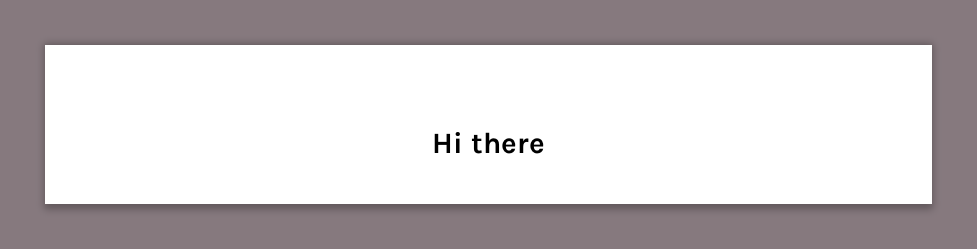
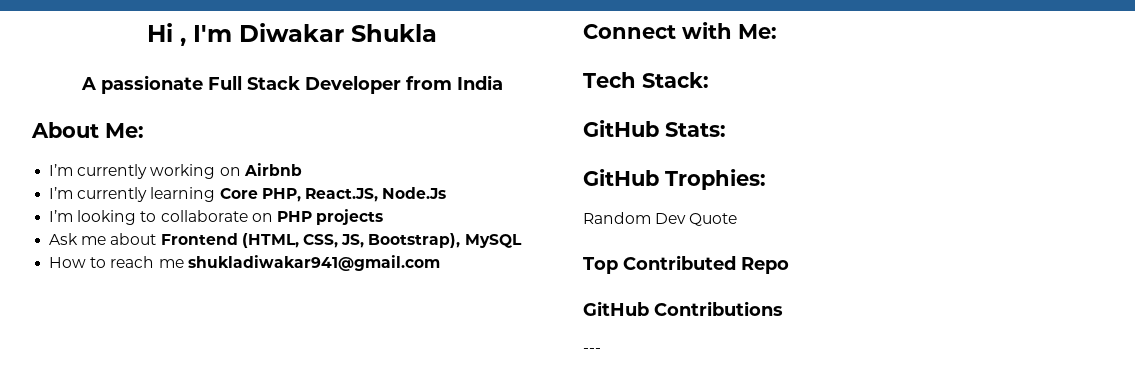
- Hi there
+ Hi , I'm Diwakar Shukla
+ A passionate Full Stack Developer from India
+ About Me:
+ I’m currently working on Airbnb
+ I’m currently learning Core PHP, React.JS, Node.Js
+ I’m looking to collaborate on PHP projects
+ Ask me about Frontend (HTML, CSS, JS, Bootstrap), MySQL
+ How to reach me shukladiwakar941@gmail.com
+ Connect with Me:
+ Tech Stack:
+ GitHub Stats:
+ GitHub Trophies:
+ Random Dev Quote
+ Top Contributed Repo
+ GitHub Contributions
+ ---

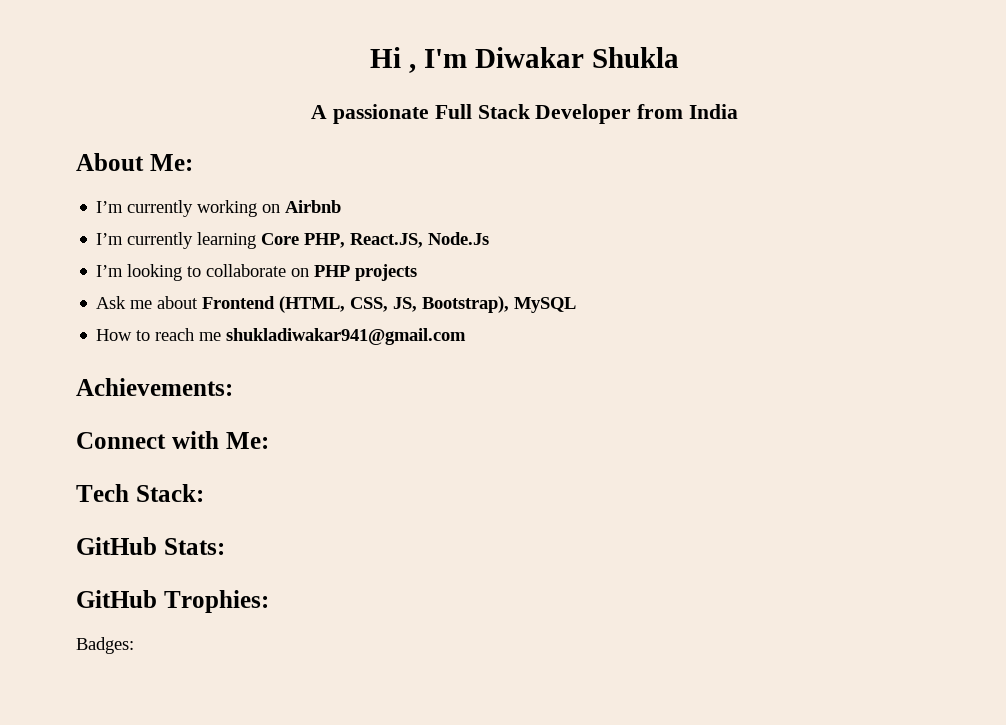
+ Achievements:
- Random Dev Quote
- Top Contributed Repo
- GitHub Contributions
- ---
+ Badges:

